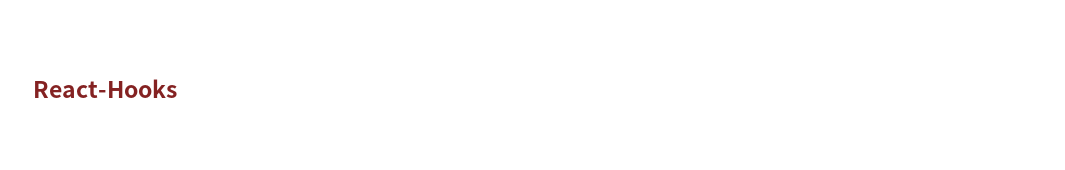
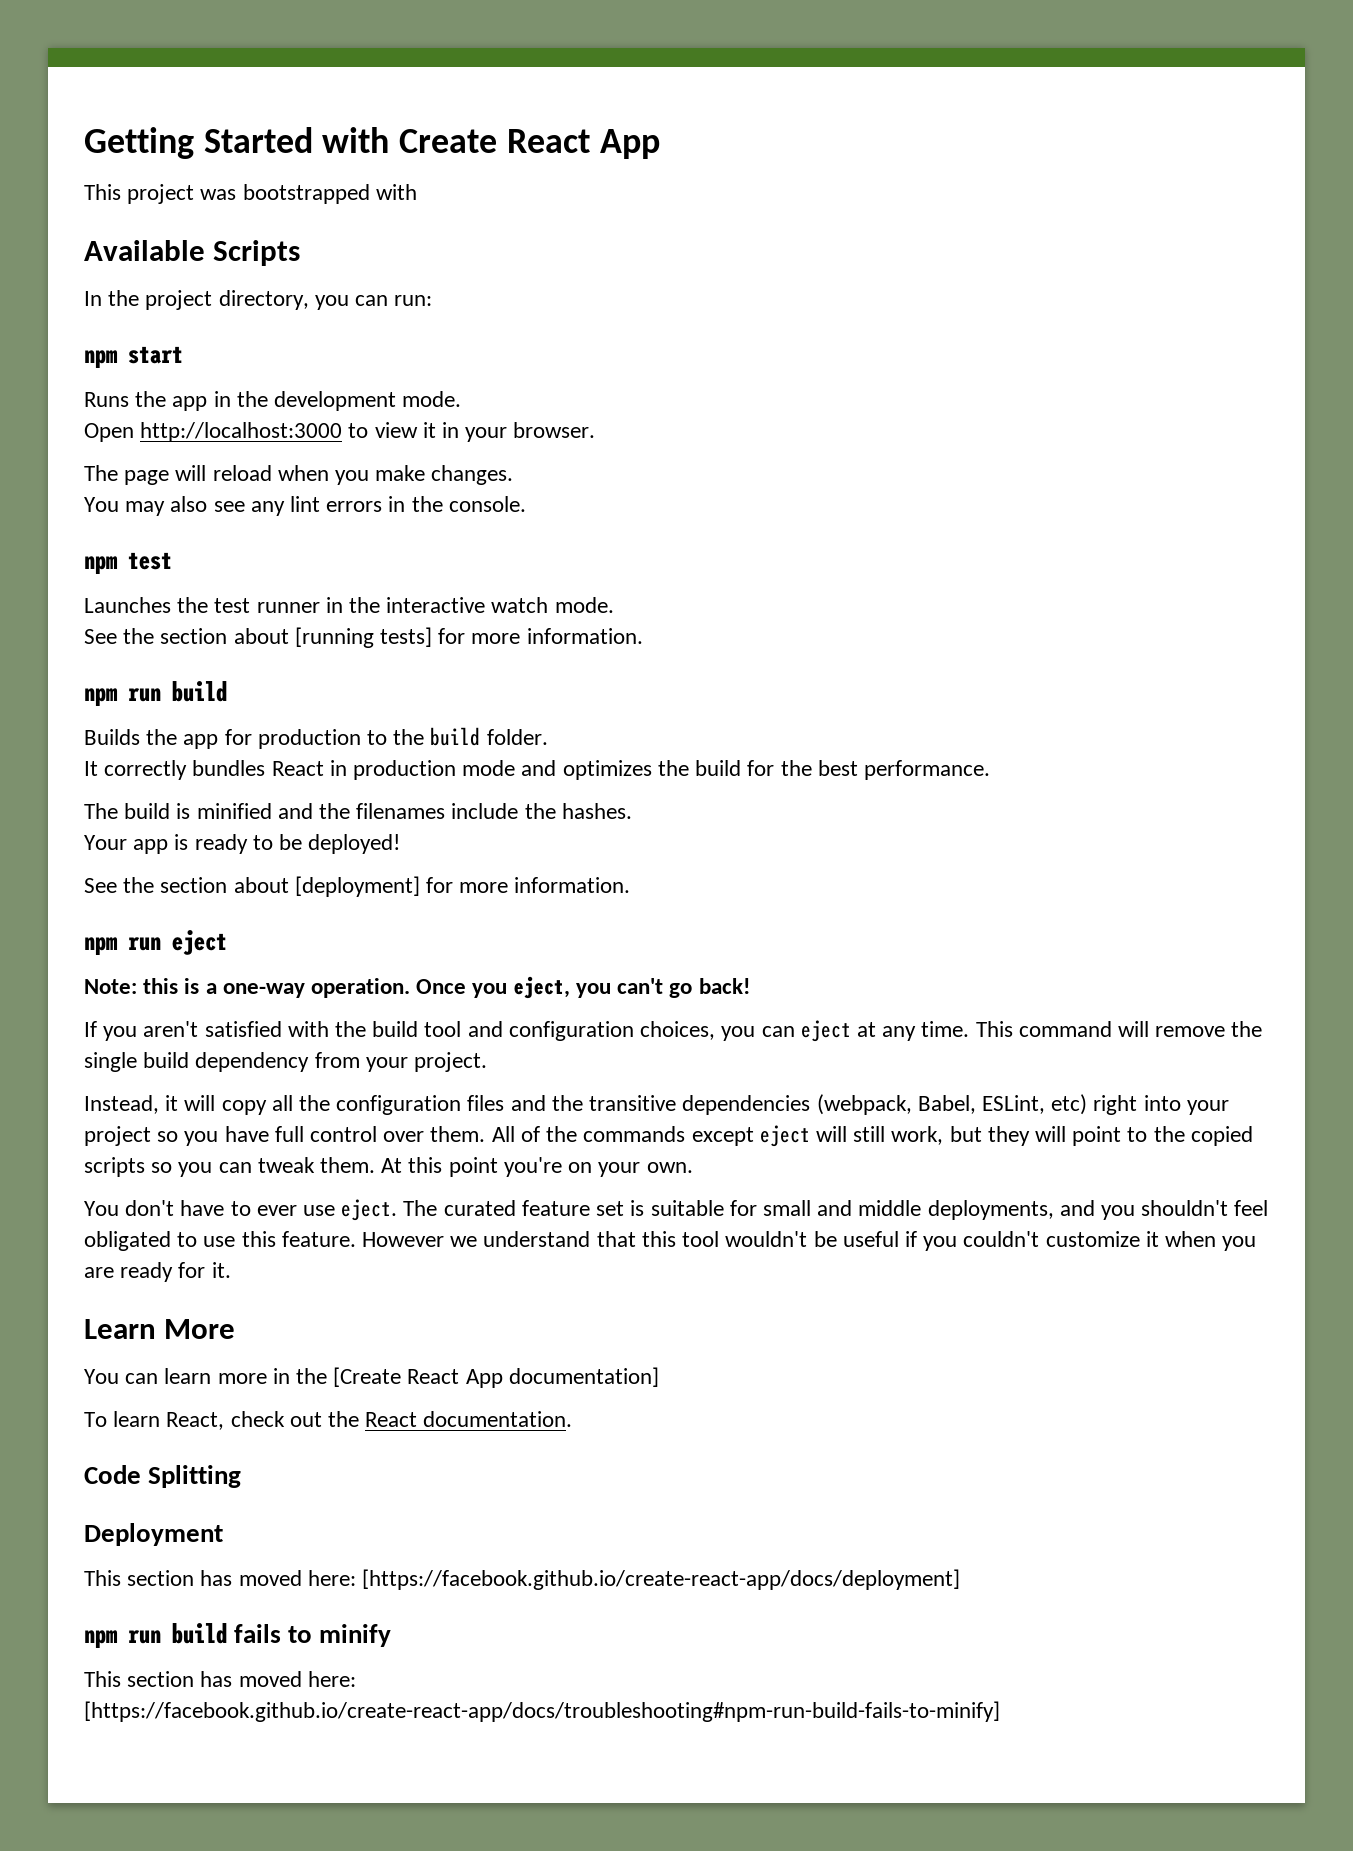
- React-Hooks
+ Getting Started with Create React App
+ This project was bootstrapped with
+ Available Scripts
+ In the project directory, you can run:
+ npm start
+ Runs the app in the development mode.
+ Open http://localhost:3000 to view it in your browser.
+ The page will reload when you make changes.
+ You may also see any lint errors in the console.
+ npm test
+ Launches the test runner in the interactive watch mode.
+ See the section about [running tests] for more information.
+ npm run build
+ Builds the app for production to the build folder.
+ It correctly bundles React in production mode and optimizes the build for the best performance.
+ The build is minified and the filenames include the hashes.
+ Your app is ready to be deployed!
+ See the section about [deployment] for more information.
+ npm run eject
+ Note: this is a one-way operation. Once you eject, you can't go back!
+ If you aren't satisfied with the build tool and configuration choices, you can eject at any time. This command will remove the single build dependency from your project.
+ Instead, it will copy all the configuration files and the transitive dependencies (webpack, Babel, ESLint, etc) right into your project so you have full control over them. All of the commands except eject will still work, but they will point to the copied scripts so you can tweak them. At this point you're on your own.
+ You don't have to ever use eject. The curated feature set is suitable for small and middle deployments, and you shouldn't feel obligated to use this feature. However we understand that this tool wouldn't be useful if you couldn't customize it when you are ready for it.
+ Learn More
+ You can learn more in the [Create React App documentation]
+ To learn React, check out the React documentation.
+ Code Splitting
+ Deployment
+ This section has moved here: [https://facebook.github.io/create-react-app/docs/deployment]
+ npm run build fails to minify
+ This section has moved here: [https://facebook.github.io/create-react-app/docs/troubleshooting#npm-run-build-fails-to-minify]

